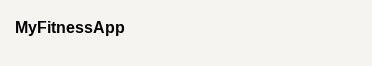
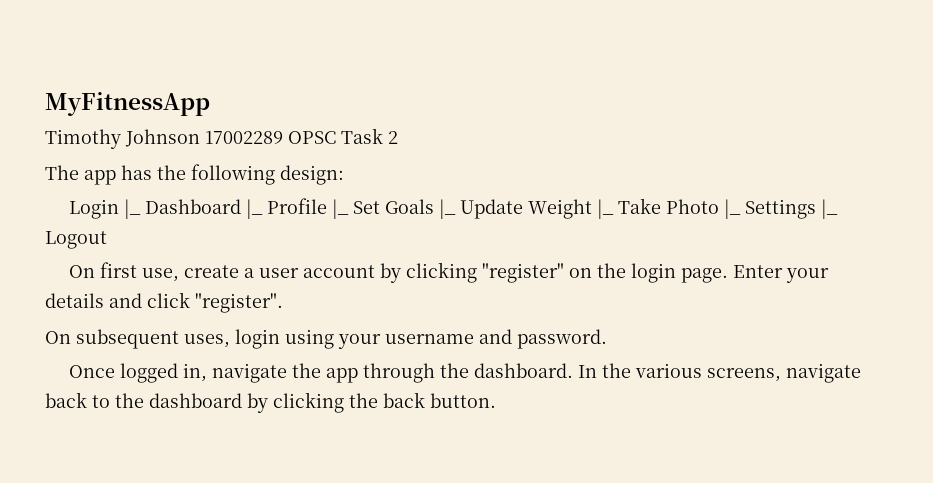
+ Timothy Johnson 17002289 OPSC Task 2
+ The app has the following design:
+ Login |_ Dashboard |_ Profile |_ Set Goals |_ Update Weight |_ Take Photo |_ Settings |_ Logout
+ On first use, create a user account by clicking "register" on the login page. Enter your details and click "register".
+ On subsequent uses, login using your username and password.
+ Once logged in, navigate the app through the dashboard. In the various screens, navigate back to the dashboard by clicking the back button.

